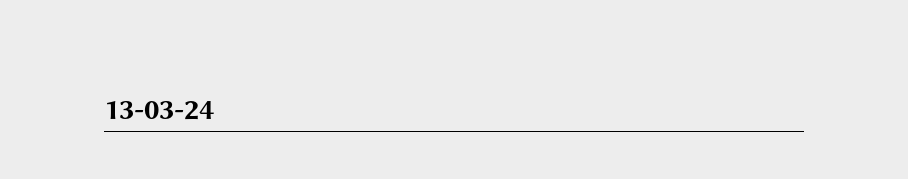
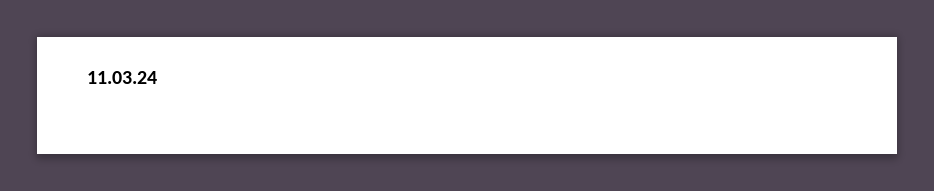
- 13-03-24
+ 11.03.24

